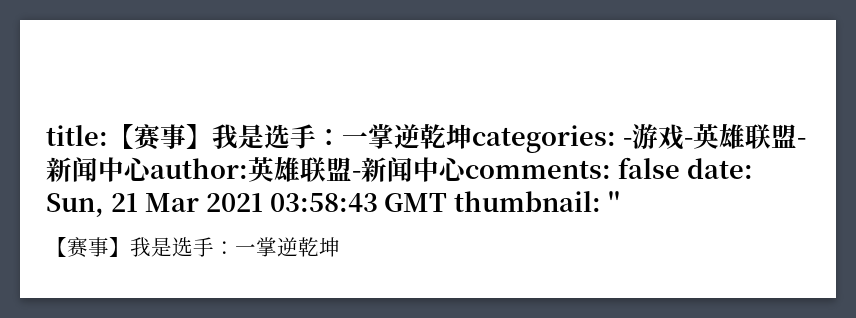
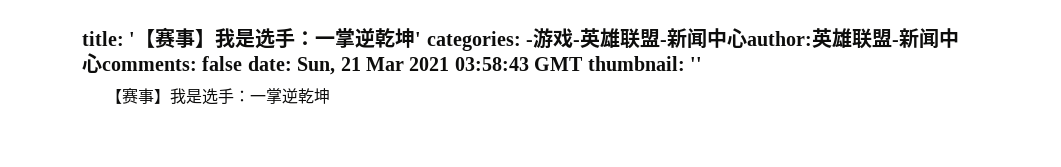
- title:【赛事】我是选手：一掌逆乾坤categories: -游戏-英雄联盟-新闻中心author:英雄联盟-新闻中心comments: false date: Sun, 21 Mar 2021 03:58:43 GMT thumbnail: ''
+ title: '【赛事】我是选手：一掌逆乾坤' categories: -游戏-英雄联盟-新闻中心author:英雄联盟-新闻中心comments: false date: Sun, 21 Mar 2021 03:58:43 GMT thumbnail: ''

